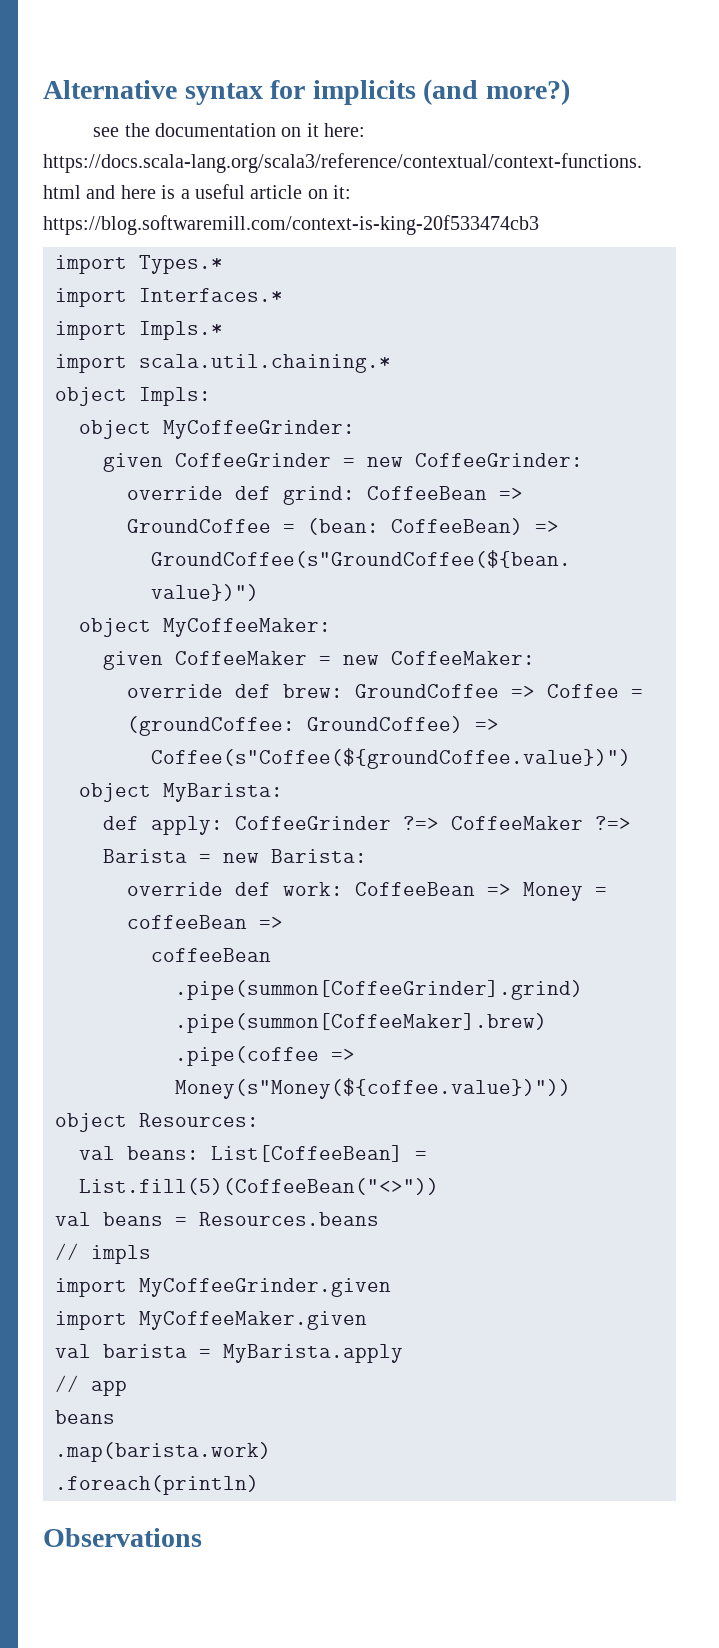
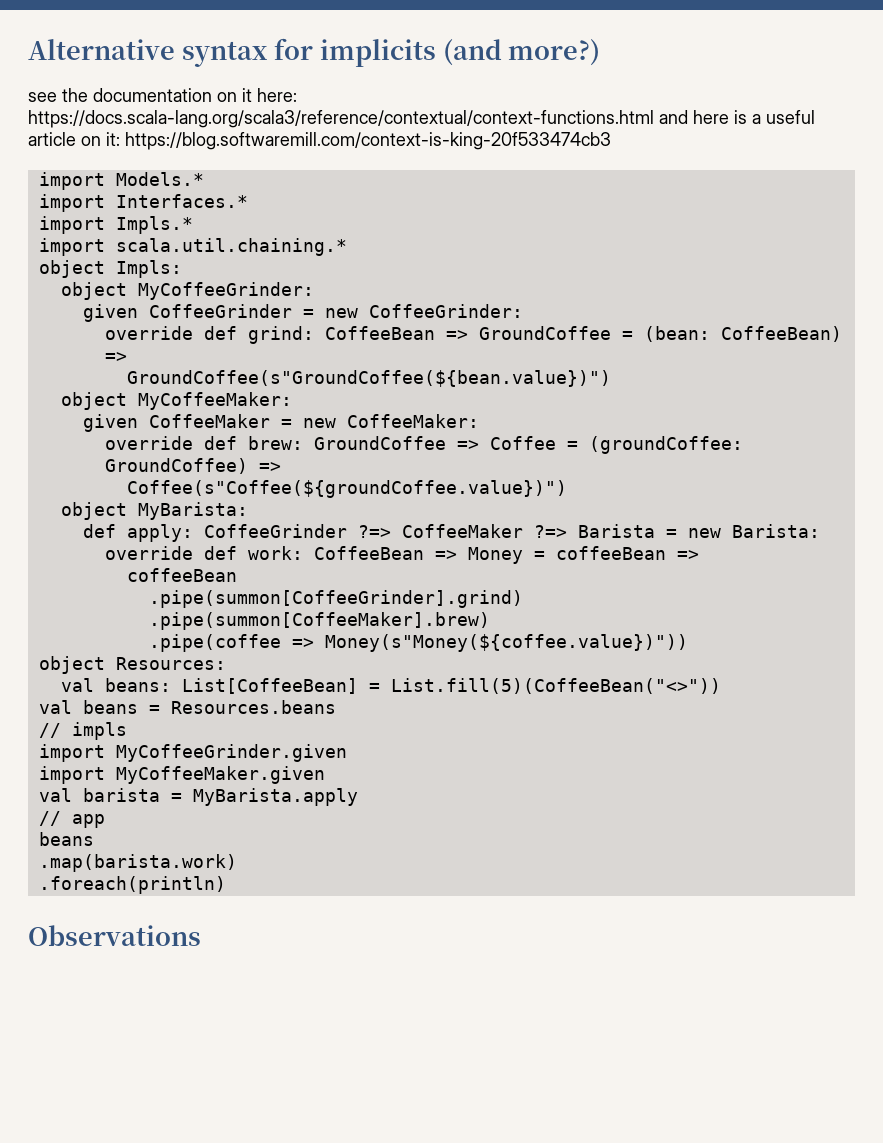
- import Types.*
+ import Models.*

